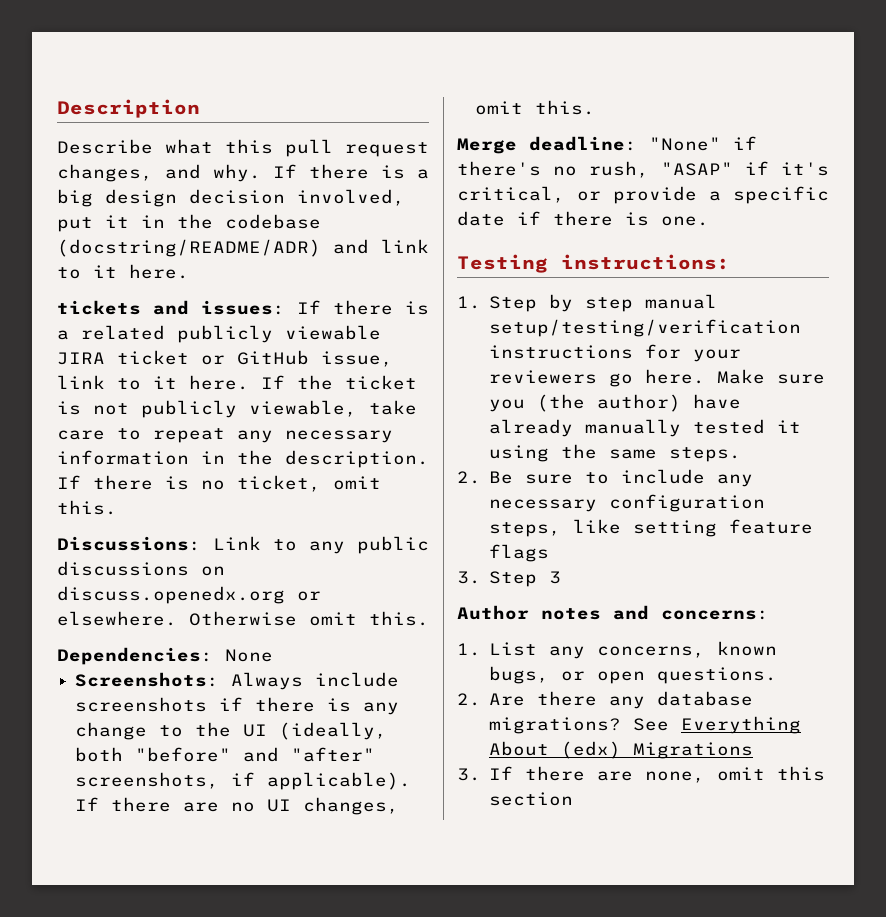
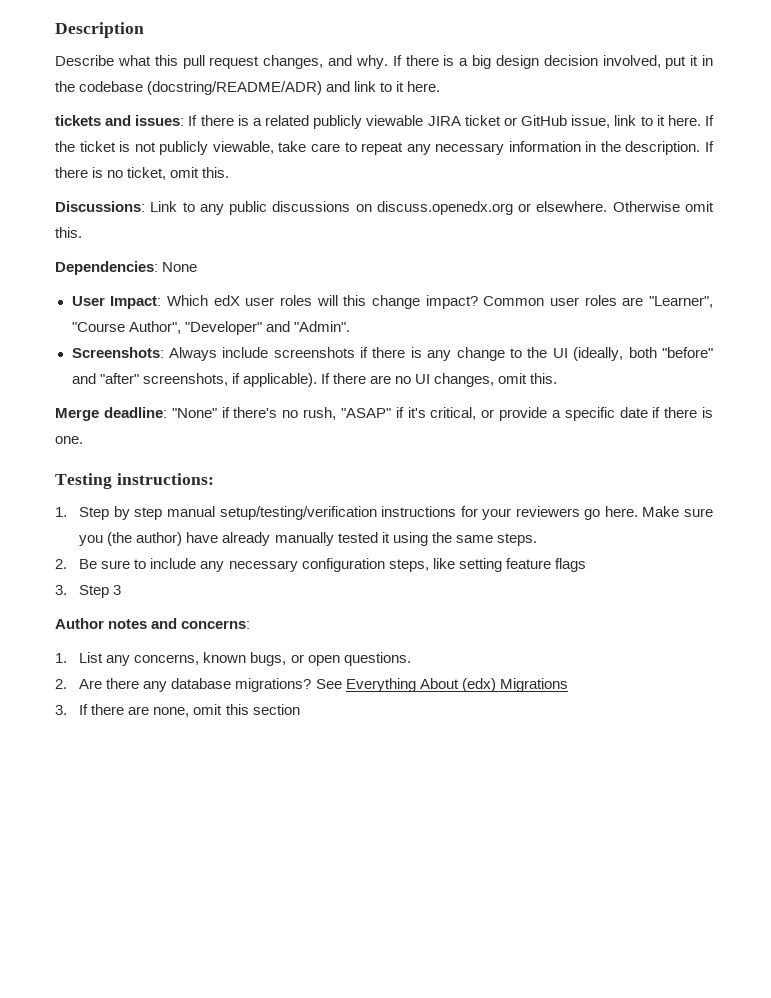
+ User Impact: Which edX user roles will this change impact? Common user roles are "Learner", "Course Author", "Developer" and "Admin".

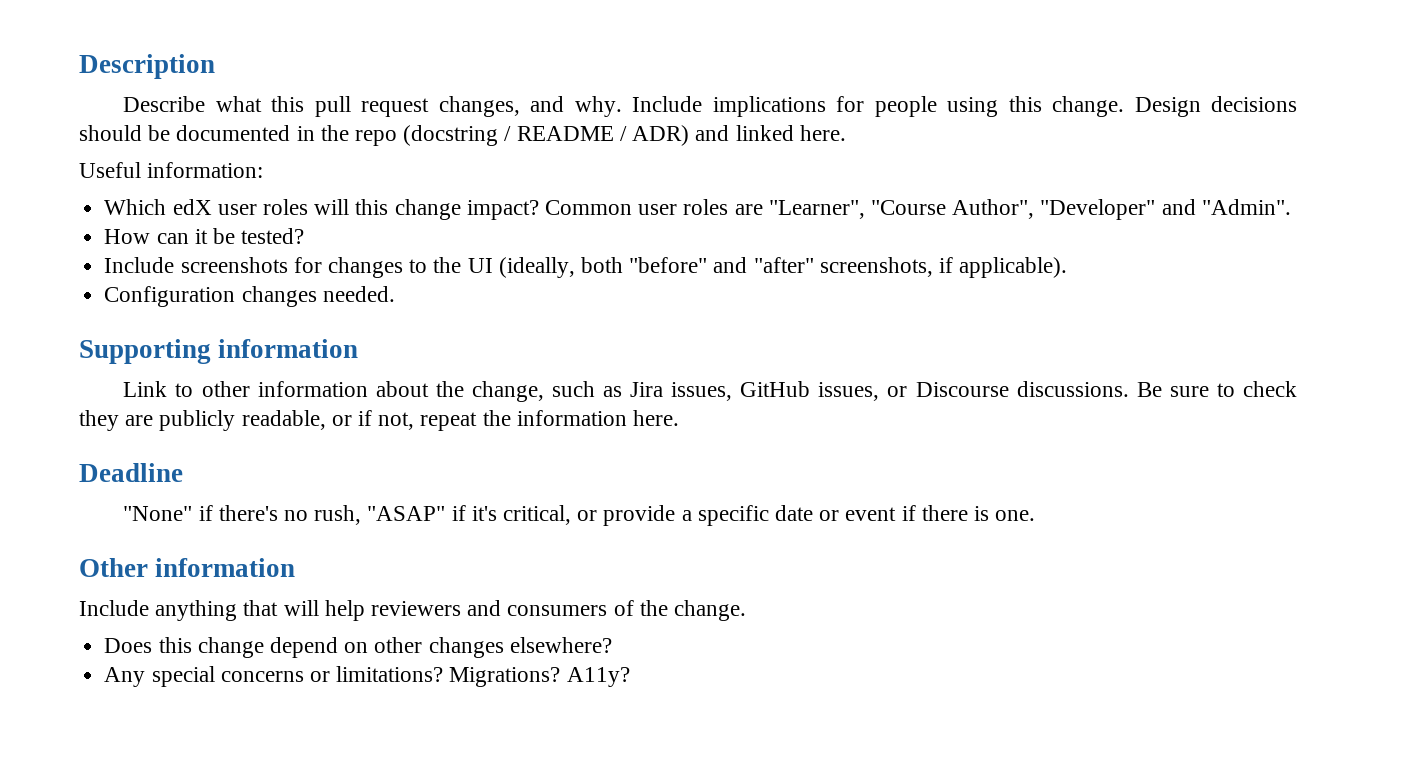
- If there is a big design decision involved, put it in the codebase (docstring/README/ADR) and link to it here.
- tickets and issues: If there is a related publicly viewable JIRA ticket or GitHub issue, link to it here. If the ticket is not publicly viewable, take care to repeat any necessary information in the description. If there is no ticket, omit this.
- Discussions: Link to any public discussions on discuss.openedx.org or elsewhere. Otherwise omit this.
- Dependencies: None
- User Impact: Which edX user roles will this change impact?
+ Include implications for people using this change. Design decisions should be documented in the repo (docstring / README / ADR) and linked here.
+ Useful information:
+ Which edX user roles will this change impact?
- Screenshots: Always include screenshots if there is any change to the UI (ideally, both "before" and "after" screenshots, if applicable). If there are no UI changes, omit this.
- Merge deadline: "None" if there's no rush, "ASAP" if it's critical, or provide a specific date if there is one.
+ How can it be tested?
+ Include screenshots for changes to the UI (ideally, both "before" and "after" screenshots, if applicable).
+ Configuration changes needed.
+ Supporting information
+ Link to other information about the change, such as Jira issues, GitHub issues, or Discourse discussions. Be sure to check they are publicly readable, or if not, repeat the information here.
+ Deadline
+ "None" if there's no rush, "ASAP" if it's critical, or provide a specific date or event if there is one.
- Testing instructions:
- 1. Step by step manual setup/testing/verification instructions for your reviewers go here. Make sure you (the author) have already manually tested it using the same steps.
- 2. Be sure to include any necessary configuration steps, like setting feature flags
- 3. Step 3
- Author notes and concerns:
- 1. List any concerns, known bugs, or open questions.
- 2. Are there any database migrations? See Everything About (edx) Migrations
- 3. If there are none, omit this section
+ Other information
+ Include anything that will help reviewers and consumers of the change.
+ Does this change depend on other changes elsewhere?
+ Any special concerns or limitations? Migrations? A11y?

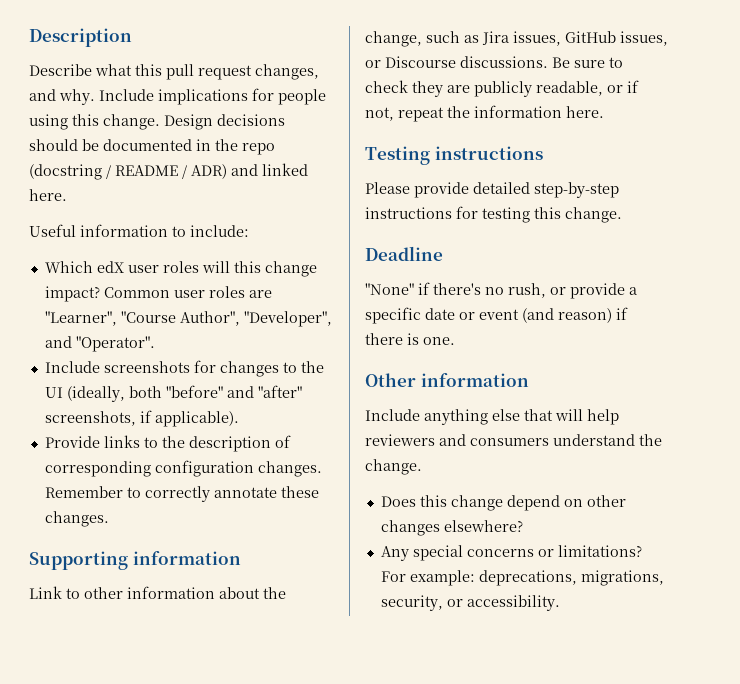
- Useful information:
+ Useful information to include:
- Common user roles are "Learner", "Course Author", "Developer" and "Admin".
- How can it be tested?
+ Common user roles are "Learner", "Course Author", "Developer", and "Operator".
- Configuration changes needed.
+ Provide links to the description of corresponding configuration changes. Remember to correctly annotate these changes.
+ Testing instructions
+ Please provide detailed step-by-step instructions for testing this change.
- "None" if there's no rush, "ASAP" if it's critical, or provide a specific date or event if there is one.
+ "None" if there's no rush, or provide a specific date or event (and reason) if there is one.
- Include anything that will help reviewers and consumers of the change.
+ Include anything else that will help reviewers and consumers understand the change.
- Migrations? A11y?
+ For example: deprecations, migrations, security, or accessibility.

